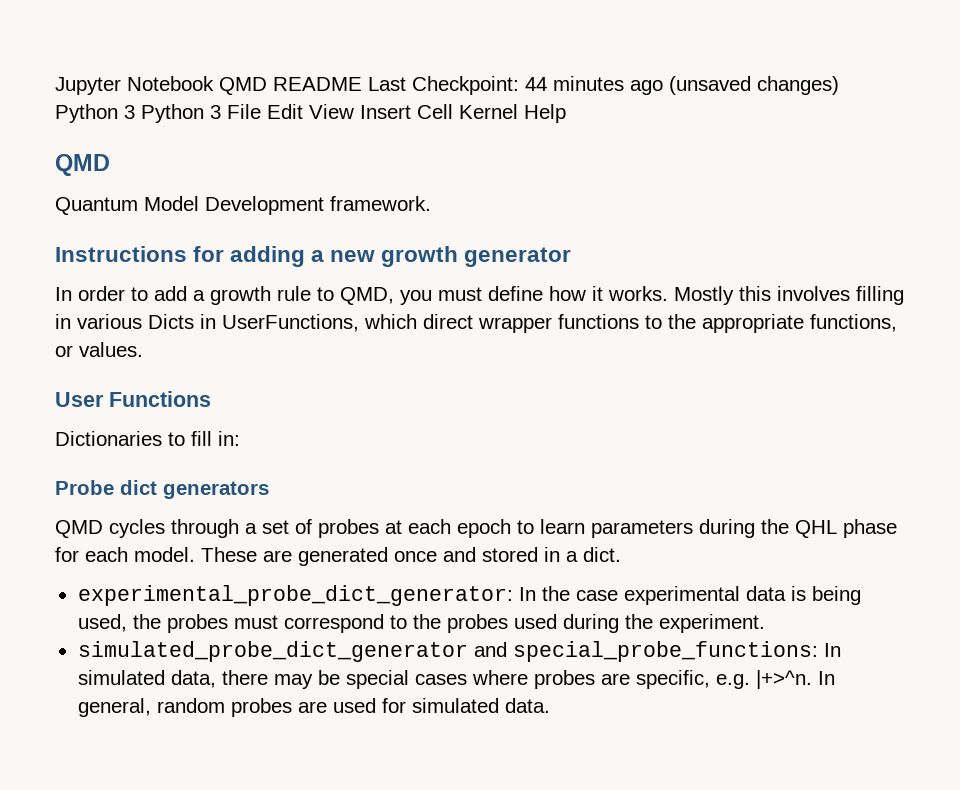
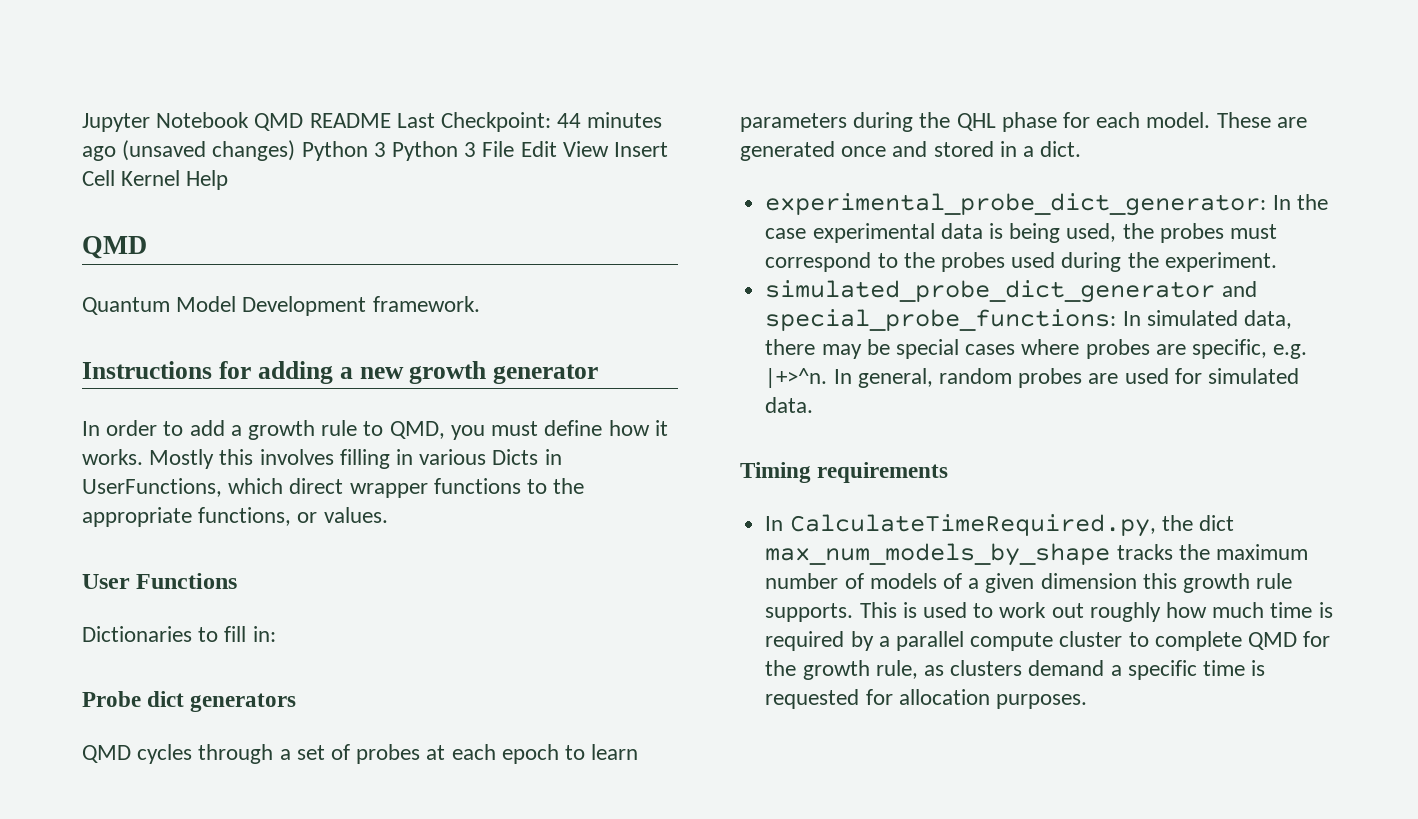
+ Timing requirements
+ In CalculateTimeRequired.py, the dict max_num_models_by_shape tracks the maximum number of models of a given dimension this growth rule supports. This is used to work out roughly how much time is required by a parallel compute cluster to complete QMD for the growth rule, as clusters demand a specific time is requested for allocation purposes.

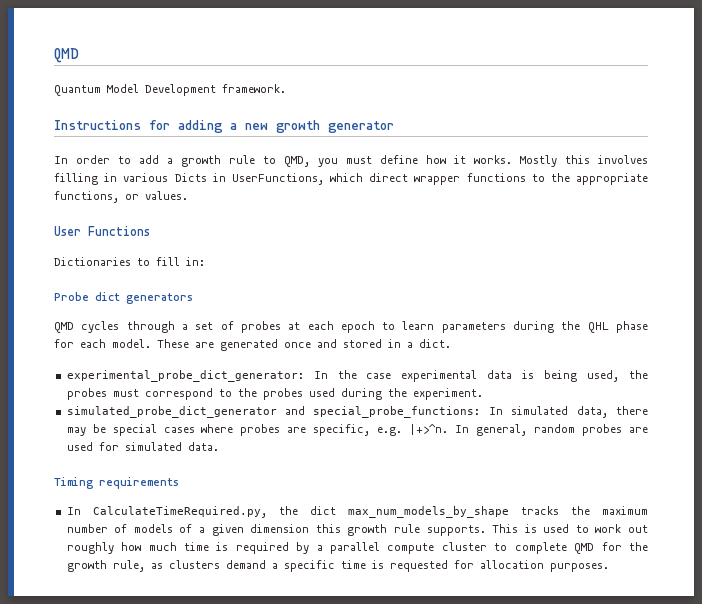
- Jupyter Notebook QMD README Last Checkpoint: 44 minutes ago (unsaved changes) Python 3 Python 3 File Edit View Insert Cell Kernel Help

